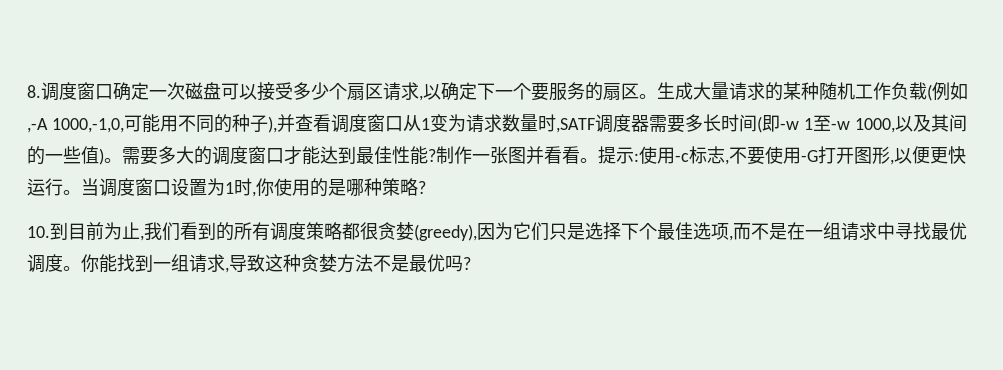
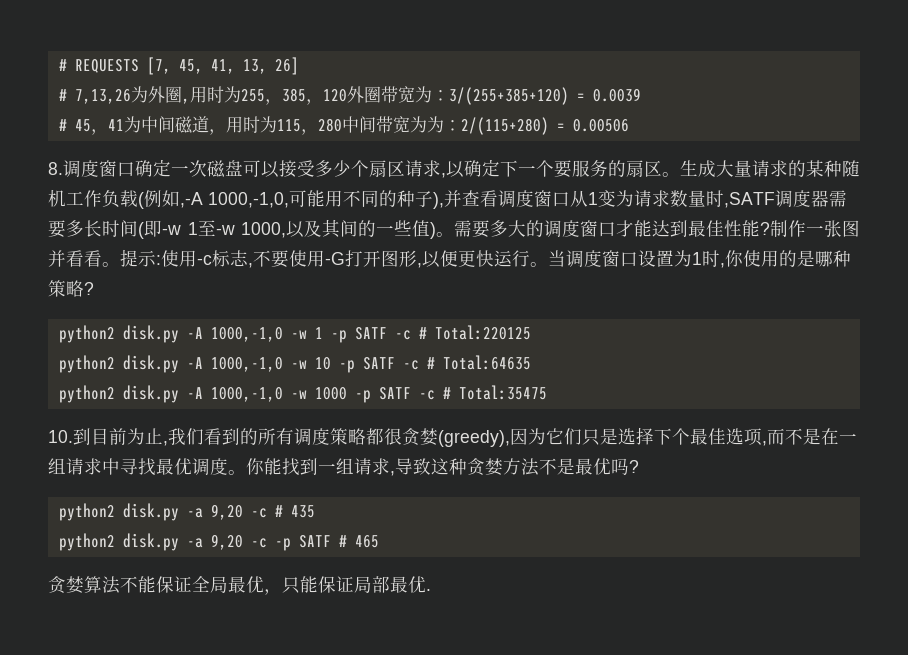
+ # REQUESTS [7, 45, 41, 13, 26]
+ # 7,13,26为外圈,用时为255，385，120外圈带宽为：3/(255+385+120) = 0.0039
+ # 45，41为中间磁道，用时为115，280中间带宽为为：2/(115+280) = 0.00506
+ python2 disk.py -A 1000,-1,0 -w 1 -p SATF -c # Total:220125
+ python2 disk.py -A 1000,-1,0 -w 10 -p SATF -c # Total:64635
+ python2 disk.py -A 1000,-1,0 -w 1000 -p SATF -c # Total:35475
+ python2 disk.py -a 9,20 -c # 435
+ python2 disk.py -a 9,20 -c -p SATF # 465
+ 贪婪算法不能保证全局最优，只能保证局部最优.

